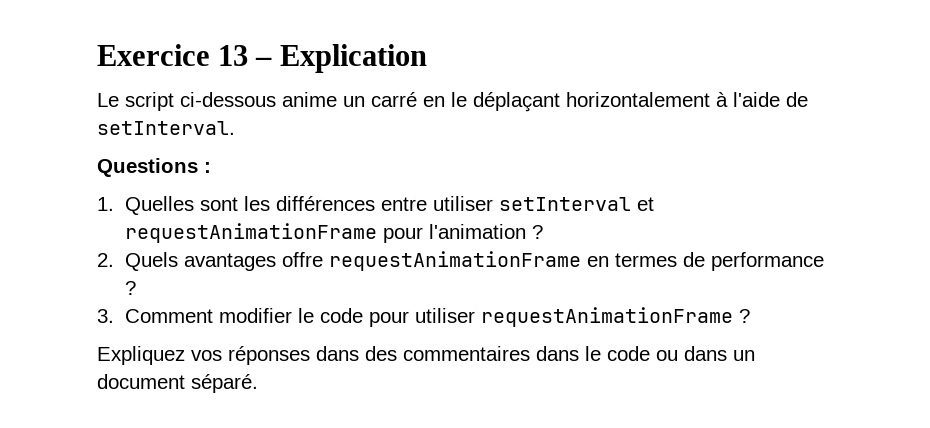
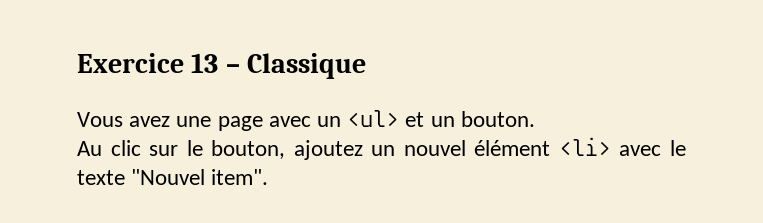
- Exercice 13 – Explication
- Le script ci-dessous anime un carré en le déplaçant horizontalement à l'aide de setInterval.
- Questions :
- 1. Quelles sont les différences entre utiliser setInterval et requestAnimationFrame pour l'animation ?
- 2. Quels avantages offre requestAnimationFrame en termes de performance ?
- 3. Comment modifier le code pour utiliser requestAnimationFrame ?
- Expliquez vos réponses dans des commentaires dans le code ou dans un document séparé.
+ Exercice 13 – Classique
+ Vous avez une page avec un <ul> et un bouton.
+ Au clic sur le bouton, ajoutez un nouvel élément <li> avec le texte "Nouvel item".

